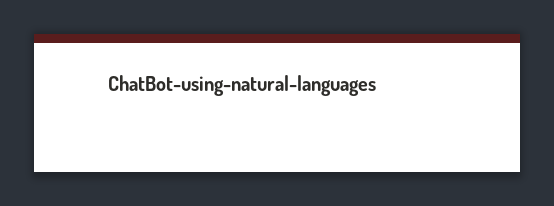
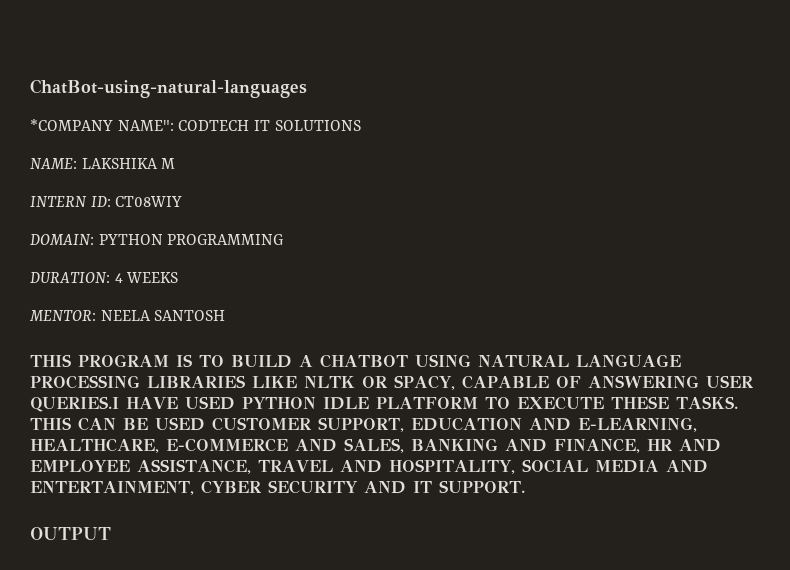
+ *COMPANY NAME": CODTECH IT SOLUTIONS
+ NAME: LAKSHIKA M
+ INTERN ID: CT08WIY
+ DOMAIN: PYTHON PROGRAMMING
+ DURATION: 4 WEEKS
+ MENTOR: NEELA SANTOSH
+ THIS PROGRAM IS TO BUILD A CHATBOT USING NATURAL LANGUAGE PROCESSING LIBRARIES LIKE NLTK OR SPACY, CAPABLE OF ANSWERING USER QUERIES.I HAVE USED PYTHON IDLE PLATFORM TO EXECUTE THESE TASKS. THIS CAN BE USED CUSTOMER SUPPORT, EDUCATION AND E-LEARNING, HEALTHCARE, E-COMMERCE AND SALES, BANKING AND FINANCE, HR AND EMPLOYEE ASSISTANCE, TRAVEL AND HOSPITALITY, SOCIAL MEDIA AND ENTERTAINMENT, CYBER SECURITY AND IT SUPPORT.
+ OUTPUT

